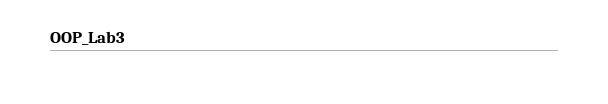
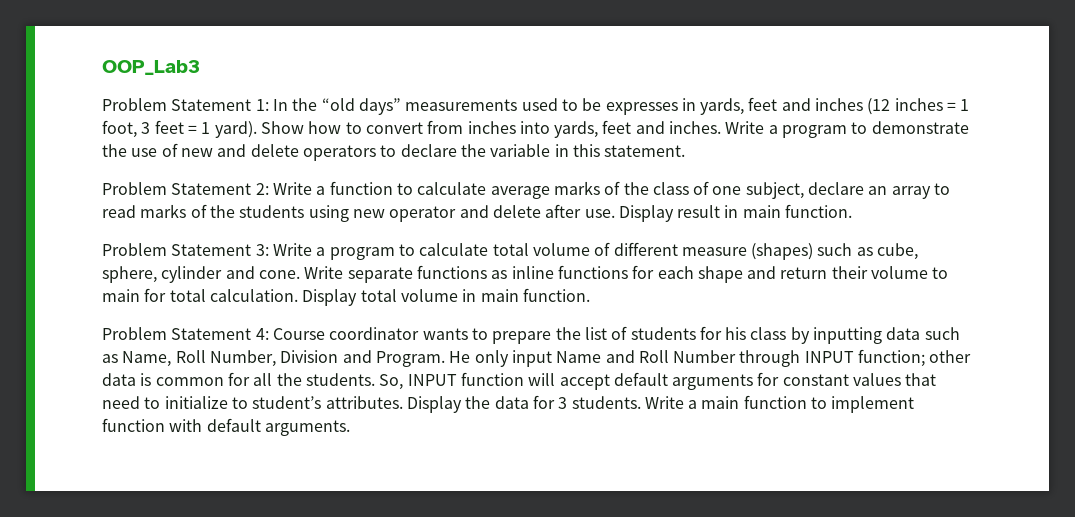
+ Problem Statement 1: In the “old days” measurements used to be expresses in yards, feet and inches (12 inches = 1 foot, 3 feet = 1 yard). Show how to convert from inches into yards, feet and inches. Write a program to demonstrate the use of new and delete operators to declare the variable in this statement.
+ Problem Statement 2: Write a function to calculate average marks of the class of one subject, declare an array to read marks of the students using new operator and delete after use. Display result in main function.
+ Problem Statement 3: Write a program to calculate total volume of different measure (shapes) such as cube, sphere, cylinder and cone. Write separate functions as inline functions for each shape and return their volume to main for total calculation. Display total volume in main function.
+ Problem Statement 4: Course coordinator wants to prepare the list of students for his class by inputting data such as Name, Roll Number, Division and Program. He only input Name and Roll Number through INPUT function; other data is common for all the students. So, INPUT function will accept default arguments for constant values that need to initialize to student’s attributes. Display the data for 3 students. Write a main function to implement function with default arguments.

